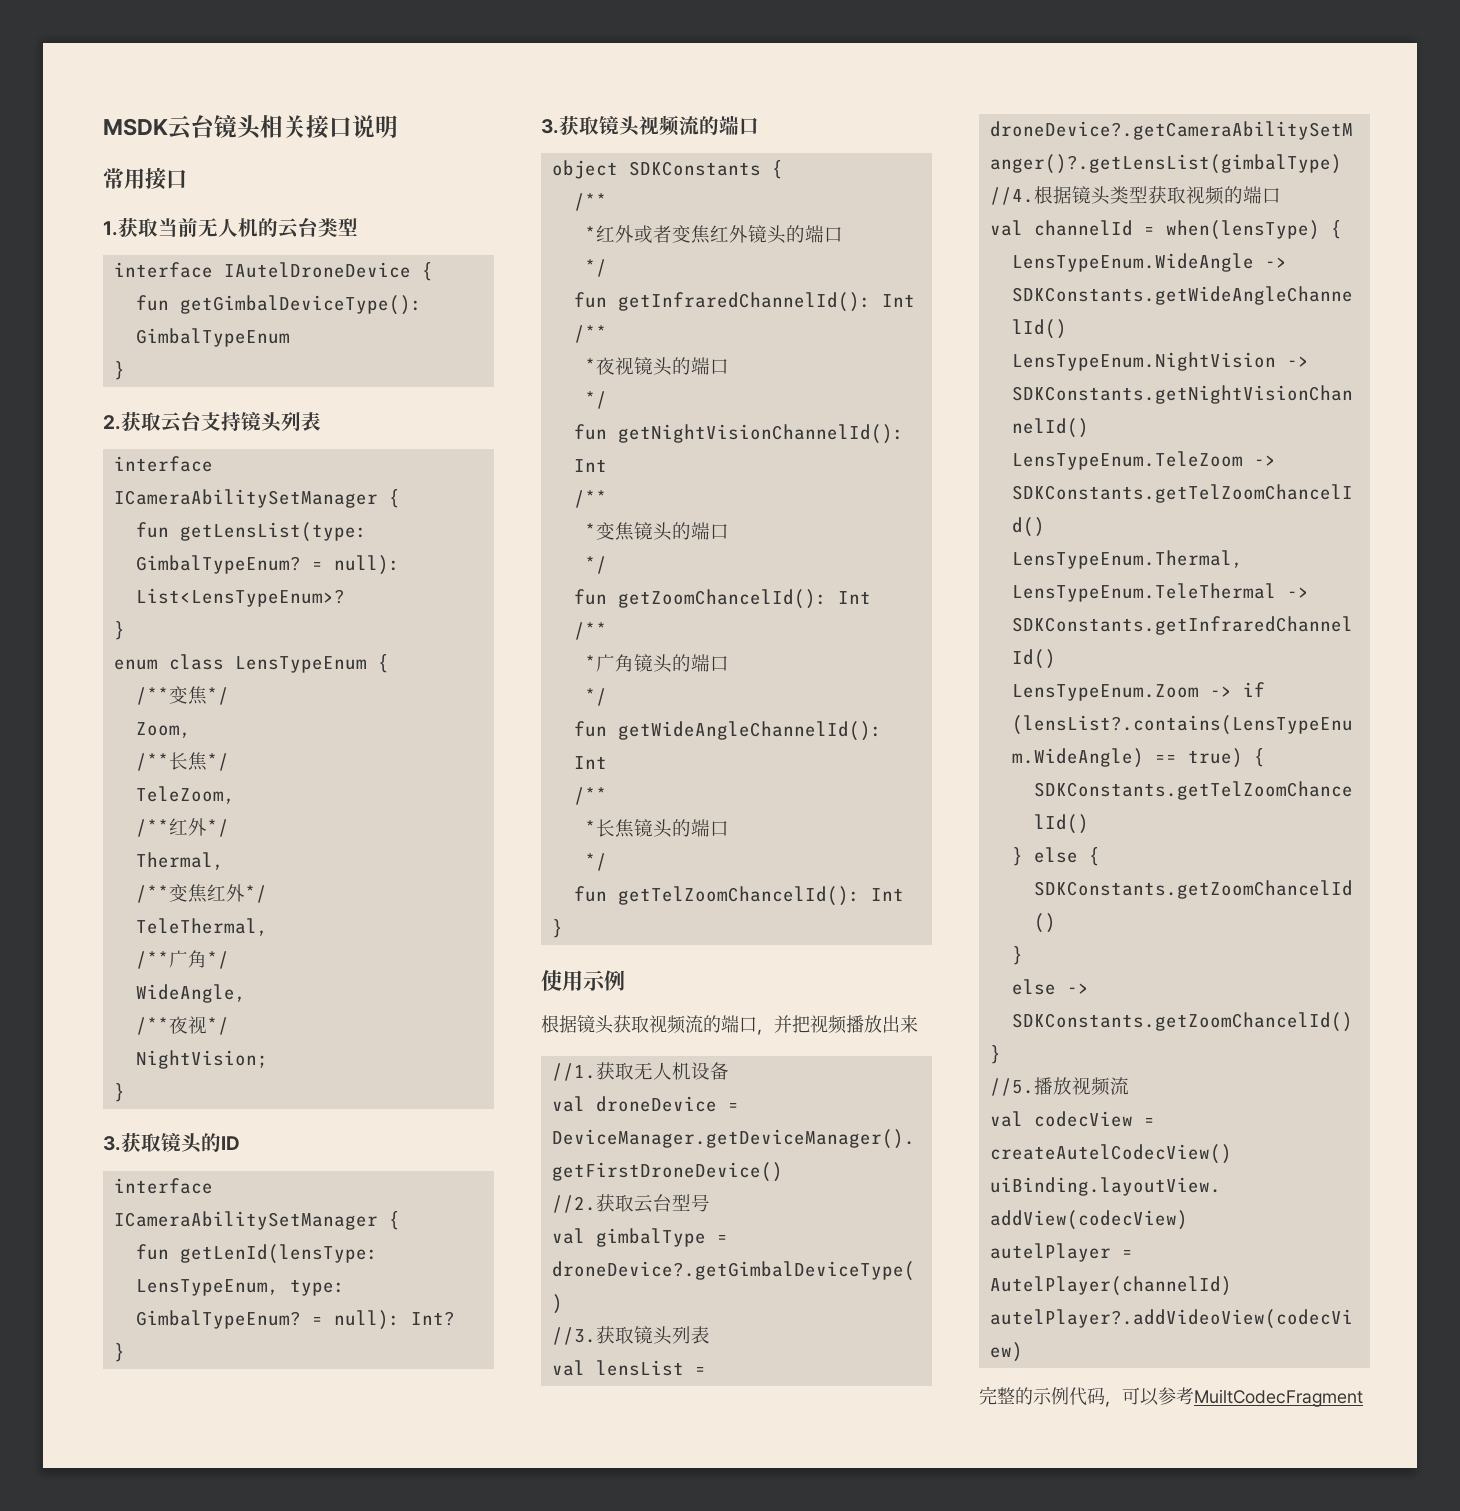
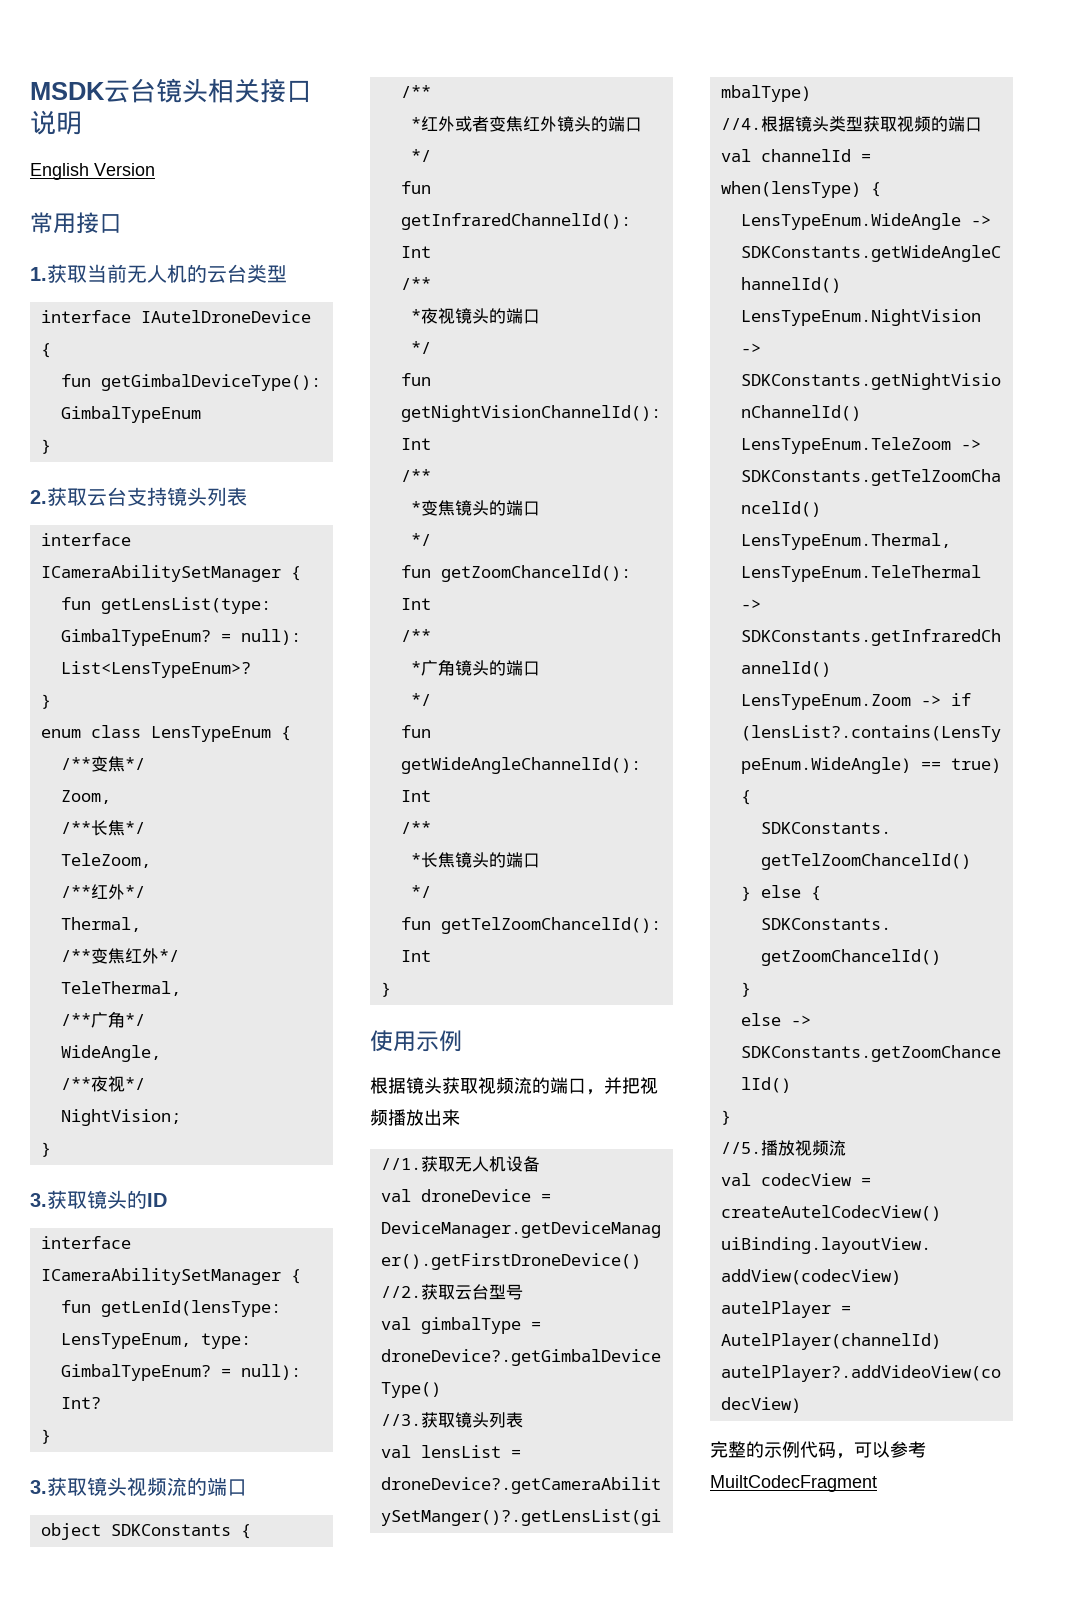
+ English Version

